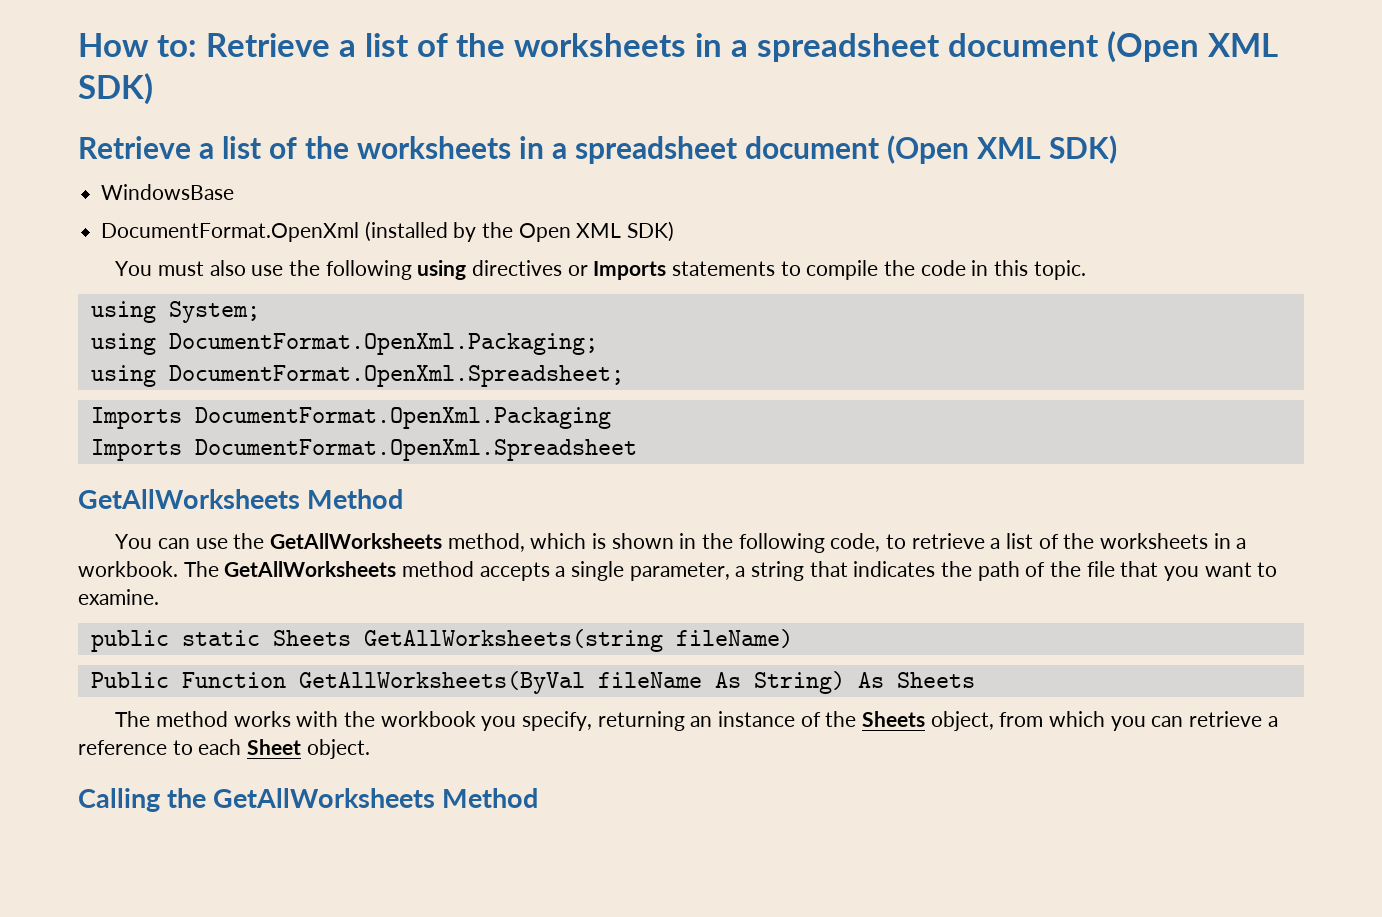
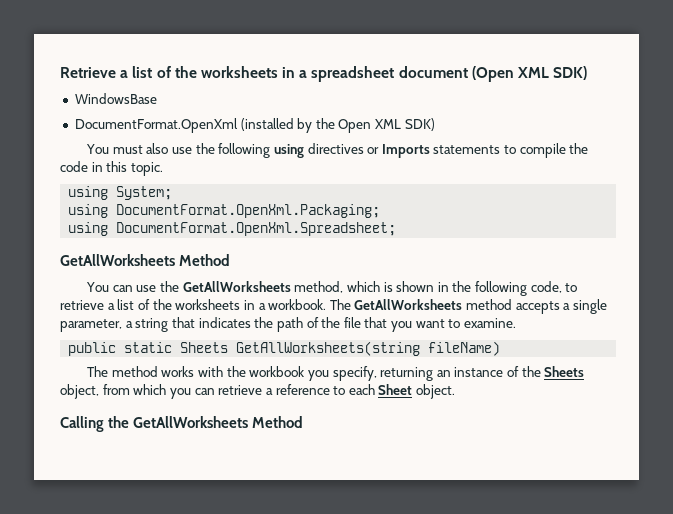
- How to: Retrieve a list of the worksheets in a spreadsheet document (Open XML SDK)
- Imports DocumentFormat.OpenXml.Packaging
- Imports DocumentFormat.OpenXml.Spreadsheet
- Public Function GetAllWorksheets(ByVal fileName As String) As Sheets

